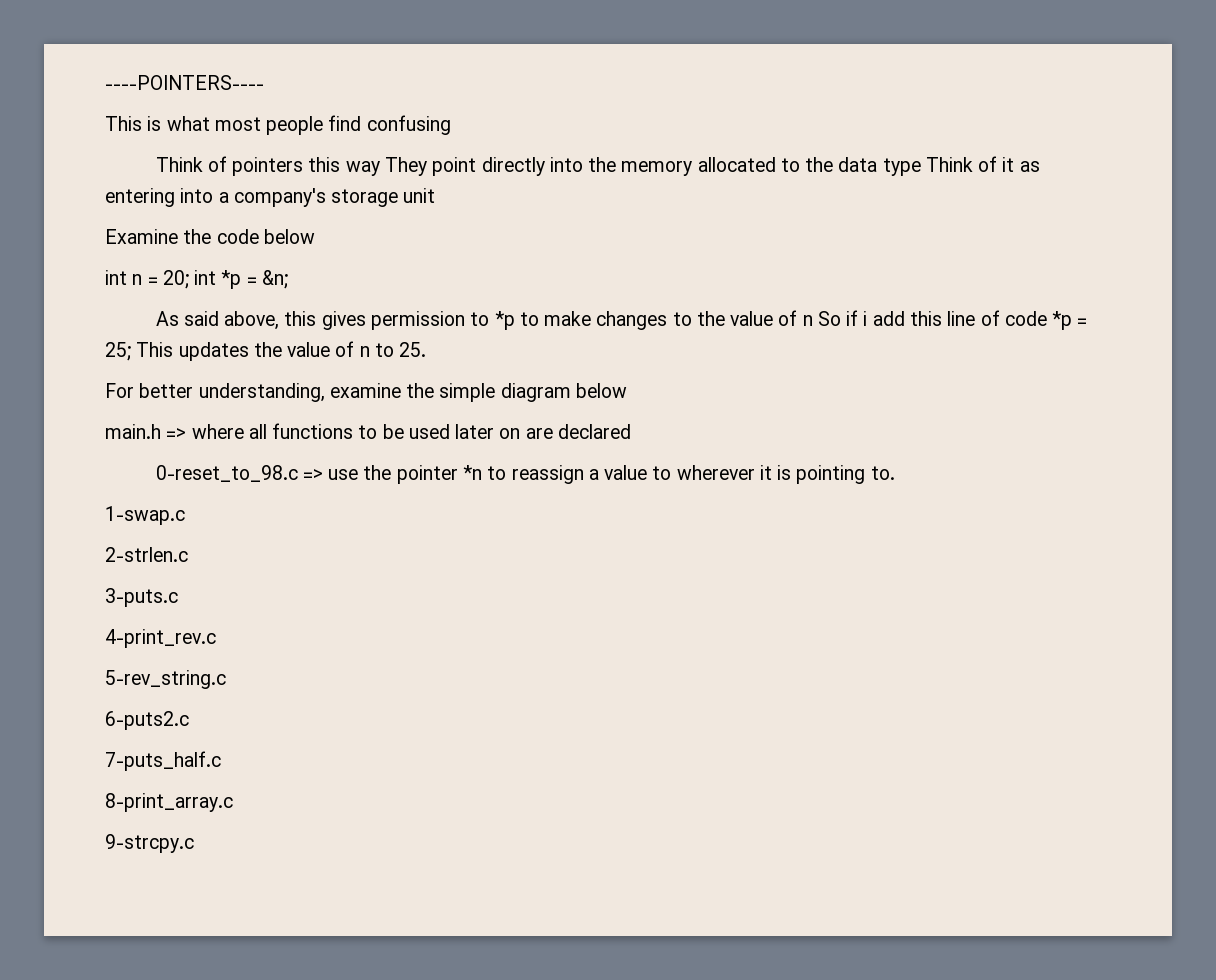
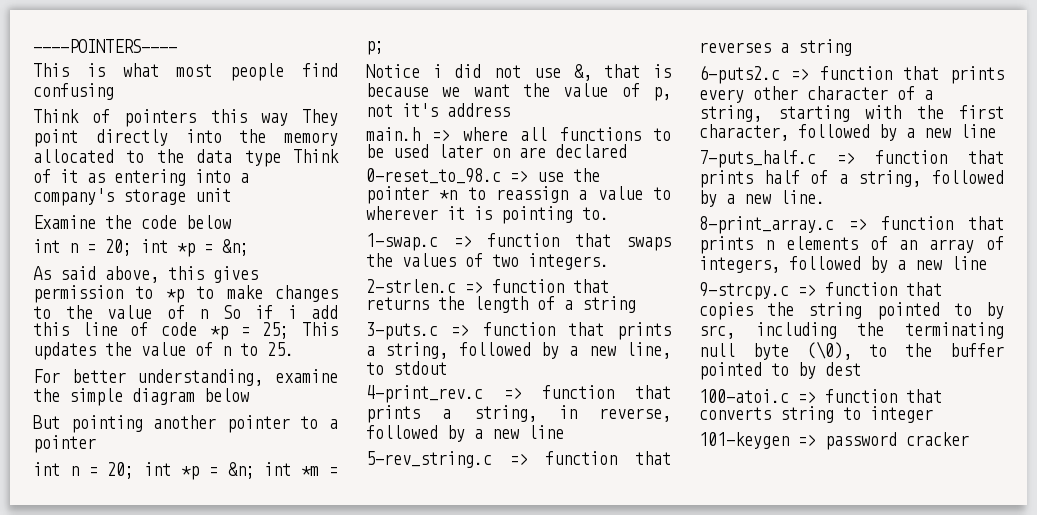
+ But pointing another pointer to a pointer
+ int n = 20; int *p = &n; int *m = p;
+ Notice i did not use &, that is because we want the value of p, not it's address
- 1-swap.c
- 2-strlen.c
- 3-puts.c
- 4-print_rev.c
- 5-rev_string.c
- 6-puts2.c
- 7-puts_half.c
- 8-print_array.c
- 9-strcpy.c
+ 1-swap.c => function that swaps the values of two integers.
+ 2-strlen.c => function that returns the length of a string
+ 3-puts.c => function that prints a string, followed by a new line, to stdout
+ 4-print_rev.c => function that prints a string, in reverse, followed by a new line
+ 5-rev_string.c => function that reverses a string
+ 6-puts2.c => function that prints every other character of a string, starting with the first character, followed by a new line
+ 7-puts_half.c => function that prints half of a string, followed by a new line.
+ 8-print_array.c => function that prints n elements of an array of integers, followed by a new line
+ 9-strcpy.c => function that copies the string pointed to by src, including the terminating null byte (\0), to the buffer pointed to by dest
+ 100-atoi.c => function that converts string to integer
+ 101-keygen => password cracker

